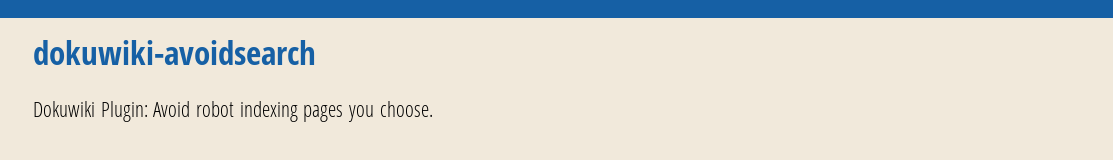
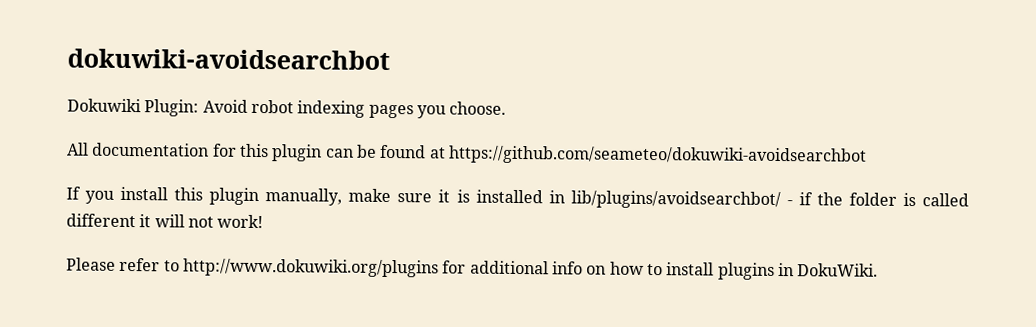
- dokuwiki-avoidsearch
+ dokuwiki-avoidsearchbot
+ All documentation for this plugin can be found at https://github.com/seameteo/dokuwiki-avoidsearchbot
+ If you install this plugin manually, make sure it is installed in lib/plugins/avoidsearchbot/ - if the folder is called different it will not work!
+ Please refer to http://www.dokuwiki.org/plugins for additional info on how to install plugins in DokuWiki.

